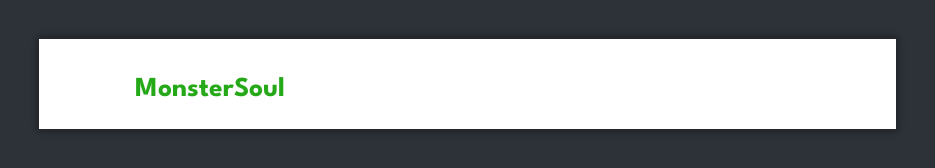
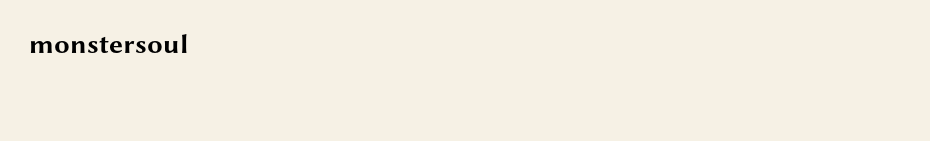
- MonsterSoul
+ monstersoul

